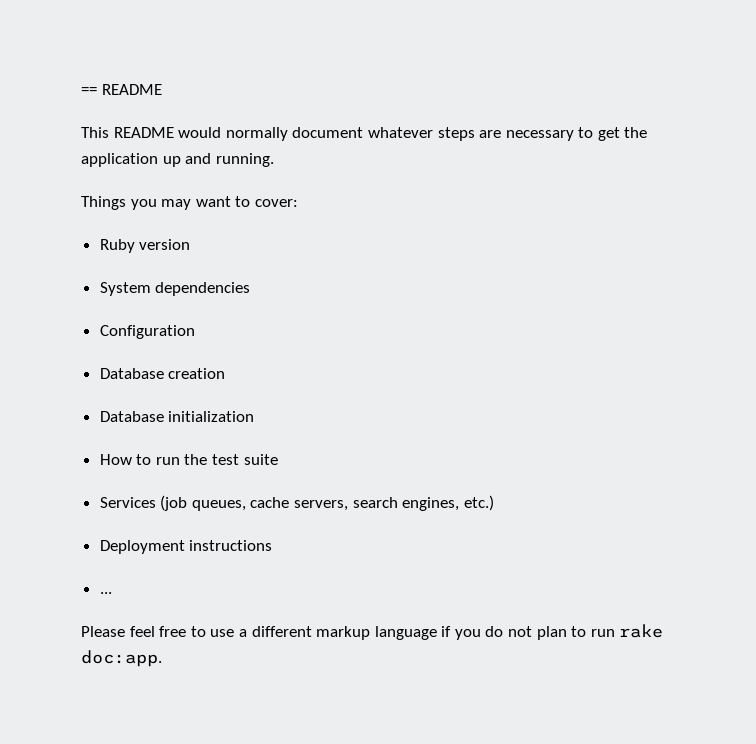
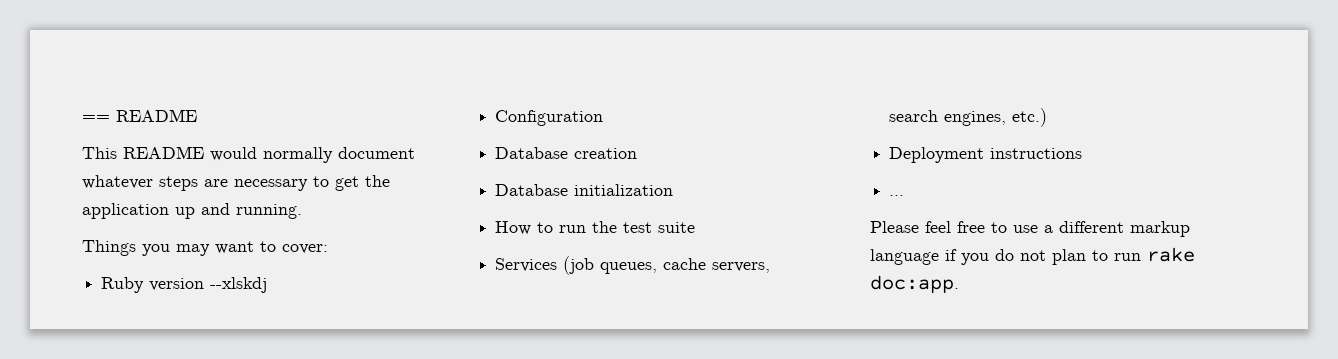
- Ruby version
- System dependencies
+ Ruby version --xlskdj

